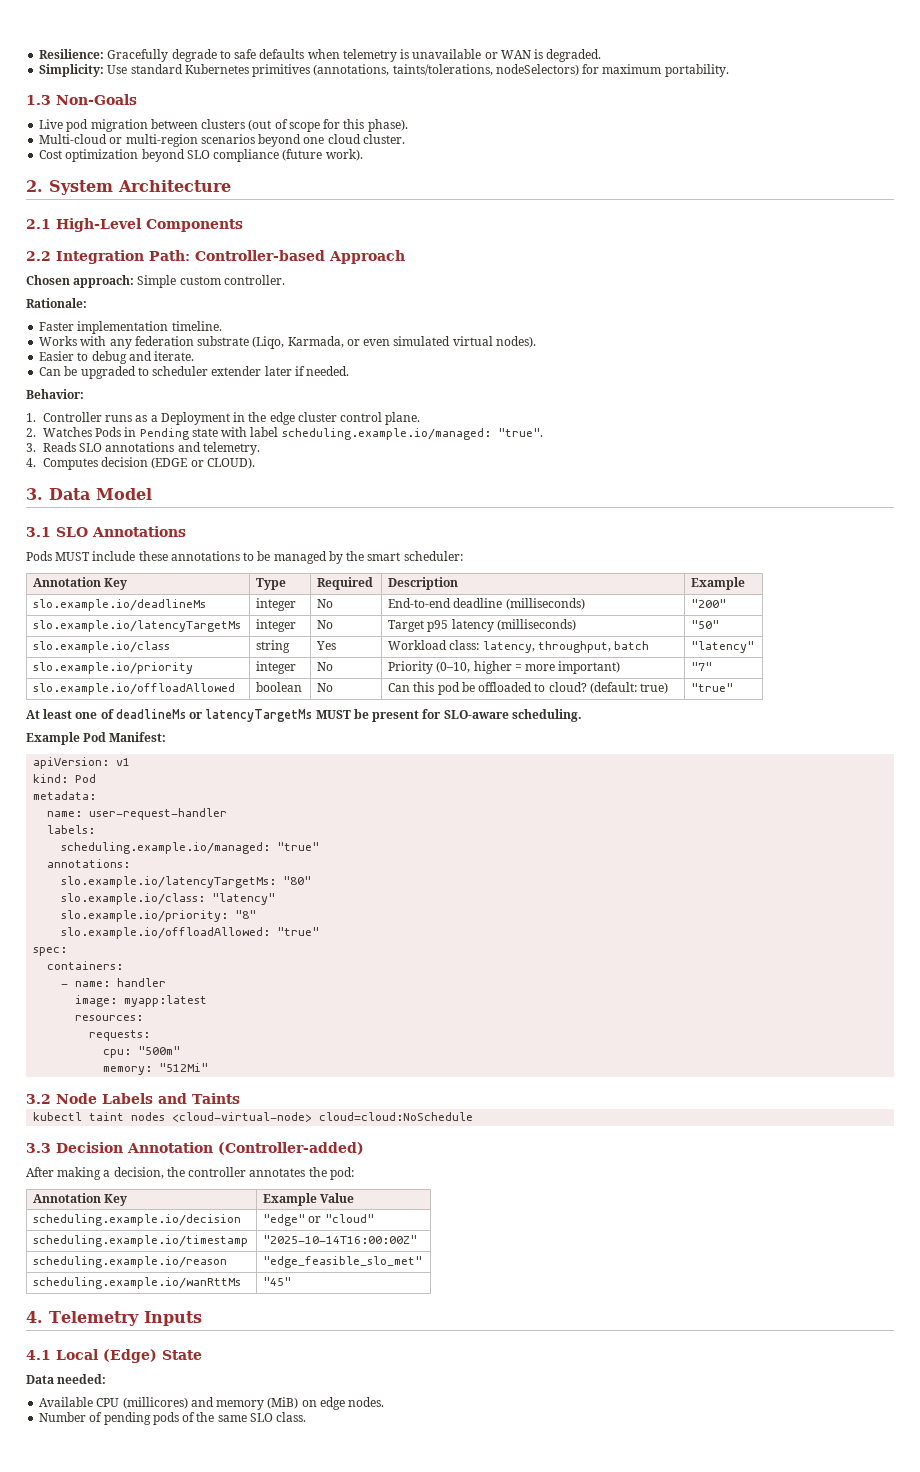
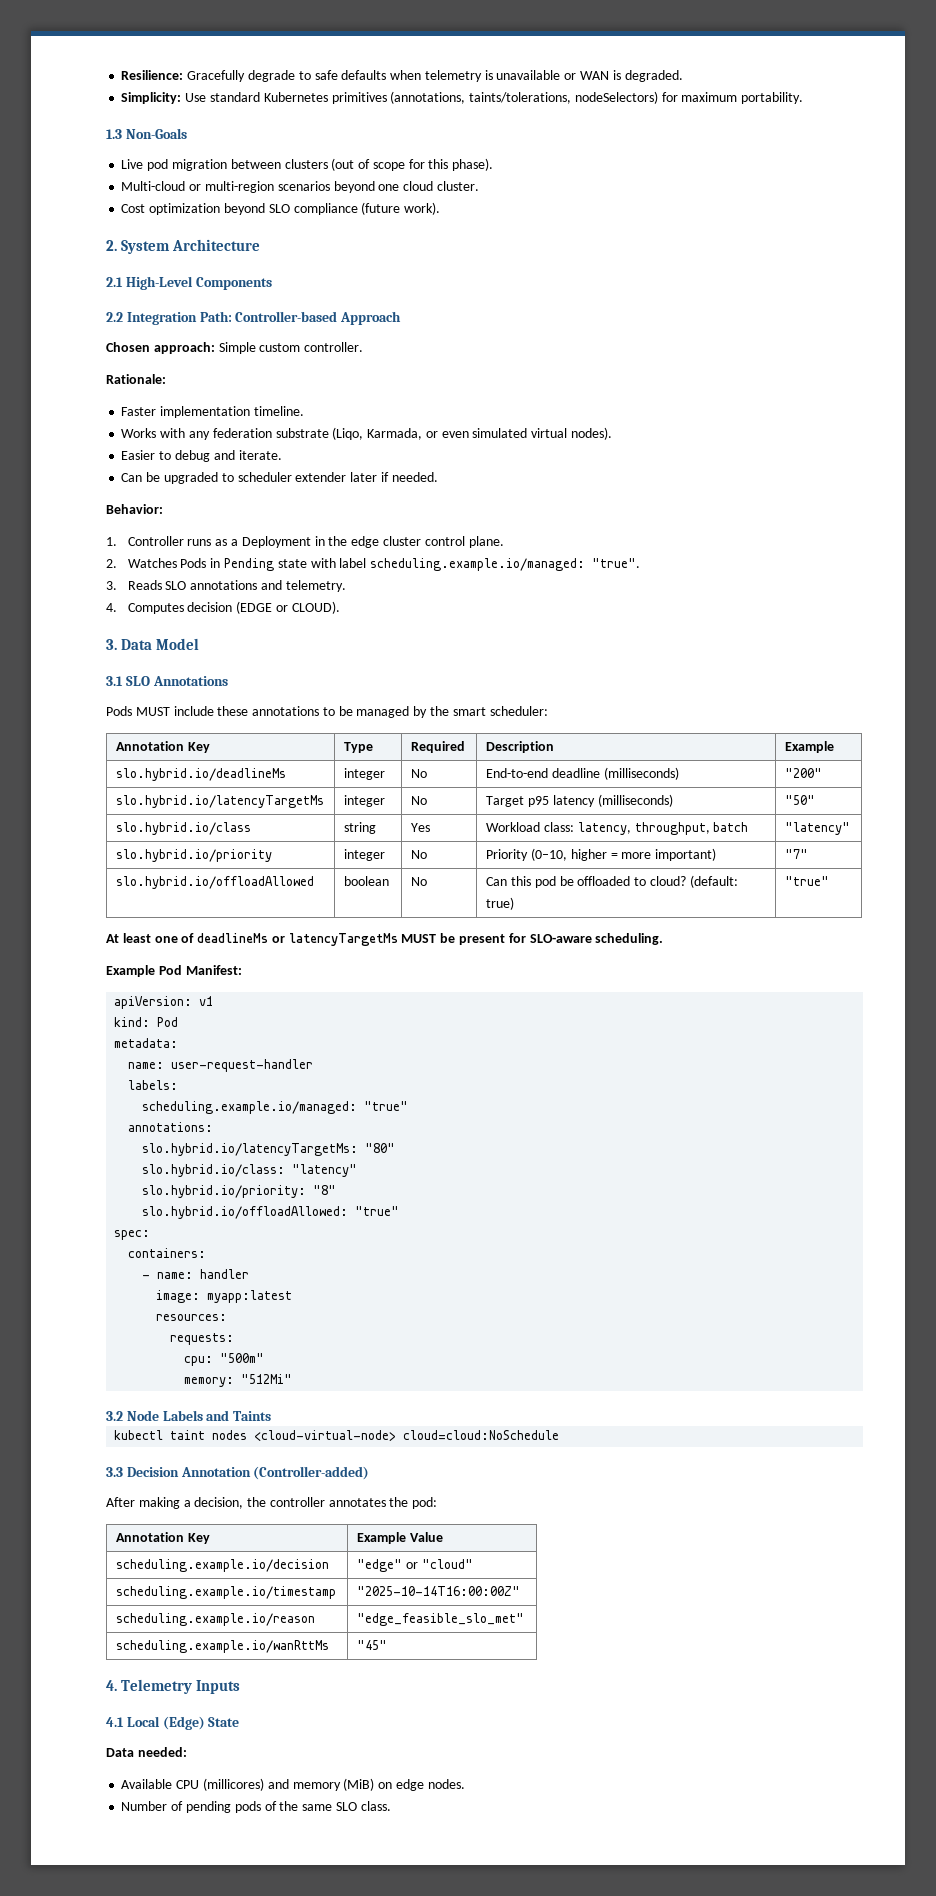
- slo.example.io/deadlineMs | integer | No | End-to-end deadline (milliseconds) | "200"
+ slo.hybrid.io/deadlineMs | integer | No | End-to-end deadline (milliseconds) | "200"
- slo.example.io/latencyTargetMs | integer | No | Target p95 latency (milliseconds) | "50"
+ slo.hybrid.io/latencyTargetMs | integer | No | Target p95 latency (milliseconds) | "50"
- slo.example.io/class | string | Yes | Workload class: latency, throughput, batch | "latency"
+ slo.hybrid.io/class | string | Yes | Workload class: latency, throughput, batch | "latency"
- slo.example.io/priority | integer | No | Priority (0–10, higher = more important) | "7"
+ slo.hybrid.io/priority | integer | No | Priority (0–10, higher = more important) | "7"
- slo.example.io/offloadAllowed | boolean | No | Can this pod be offloaded to cloud? (default: true) | "true"
+ slo.hybrid.io/offloadAllowed | boolean | No | Can this pod be offloaded to cloud? (default: true) | "true"
- slo.example.io/latencyTargetMs: "80"
+ slo.hybrid.io/latencyTargetMs: "80"
- slo.example.io/class: "latency"
- slo.example.io/priority: "8"
+ slo.hybrid.io/class: "latency"
+ slo.hybrid.io/priority: "8"
- slo.example.io/offloadAllowed: "true"
+ slo.hybrid.io/offloadAllowed: "true"

